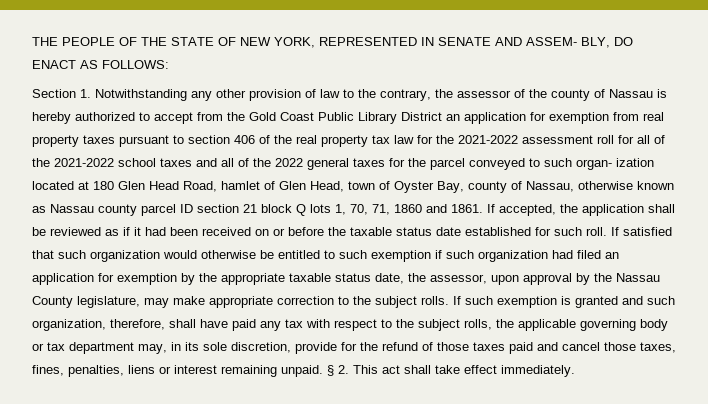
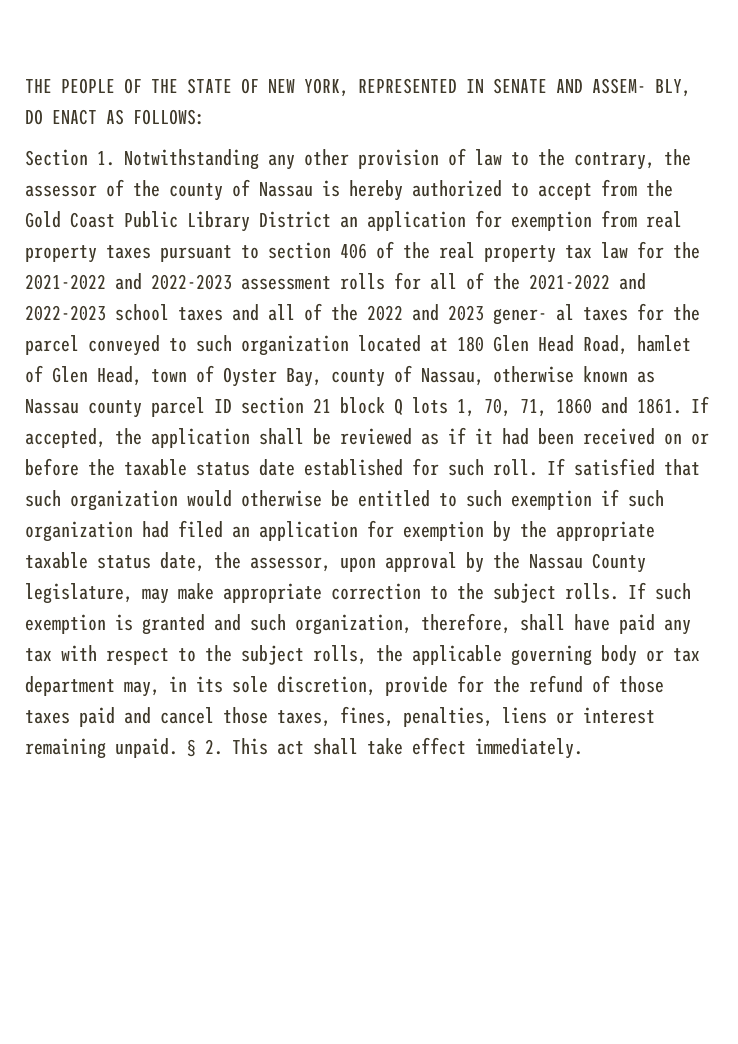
- Section 1. Notwithstanding any other provision of law to the contrary, the assessor of the county of Nassau is hereby authorized to accept from the Gold Coast Public Library District an application for exemption from real property taxes pursuant to section 406 of the real property tax law for the 2021-2022 assessment roll for all of the 2021-2022 school taxes and all of the 2022 general taxes for the parcel conveyed to such organ- ization located at 180 Glen Head Road, hamlet of Glen Head, town of Oyster Bay, county of Nassau, otherwise known as Nassau county parcel ID section 21 block Q lots 1, 70, 71, 1860 and 1861.
+ Section 1. Notwithstanding any other provision of law to the contrary, the assessor of the county of Nassau is hereby authorized to accept from the Gold Coast Public Library District an application for exemption from real property taxes pursuant to section 406 of the real property tax law for the 2021-2022 and 2022-2023 assessment rolls for all of the 2021-2022 and 2022-2023 school taxes and all of the 2022 and 2023 gener- al taxes for the parcel conveyed to such organization located at 180 Glen Head Road, hamlet of Glen Head, town of Oyster Bay, county of Nassau, otherwise known as Nassau county parcel ID section 21 block Q lots 1, 70, 71, 1860 and 1861.

